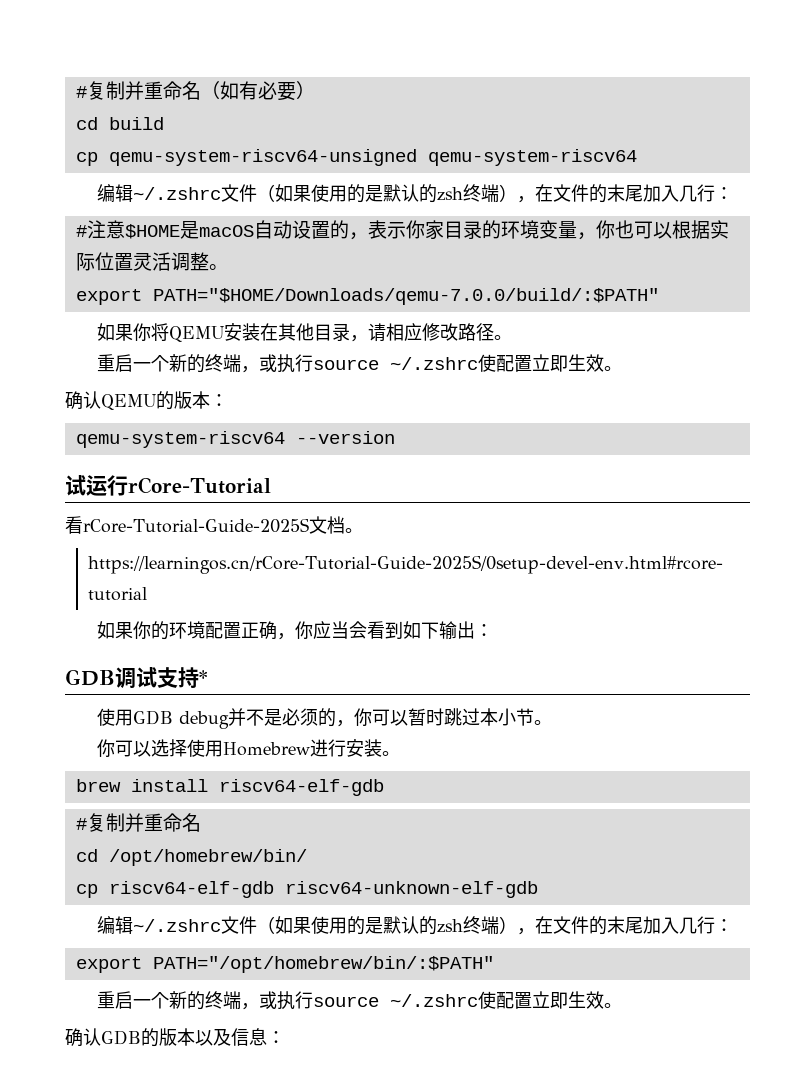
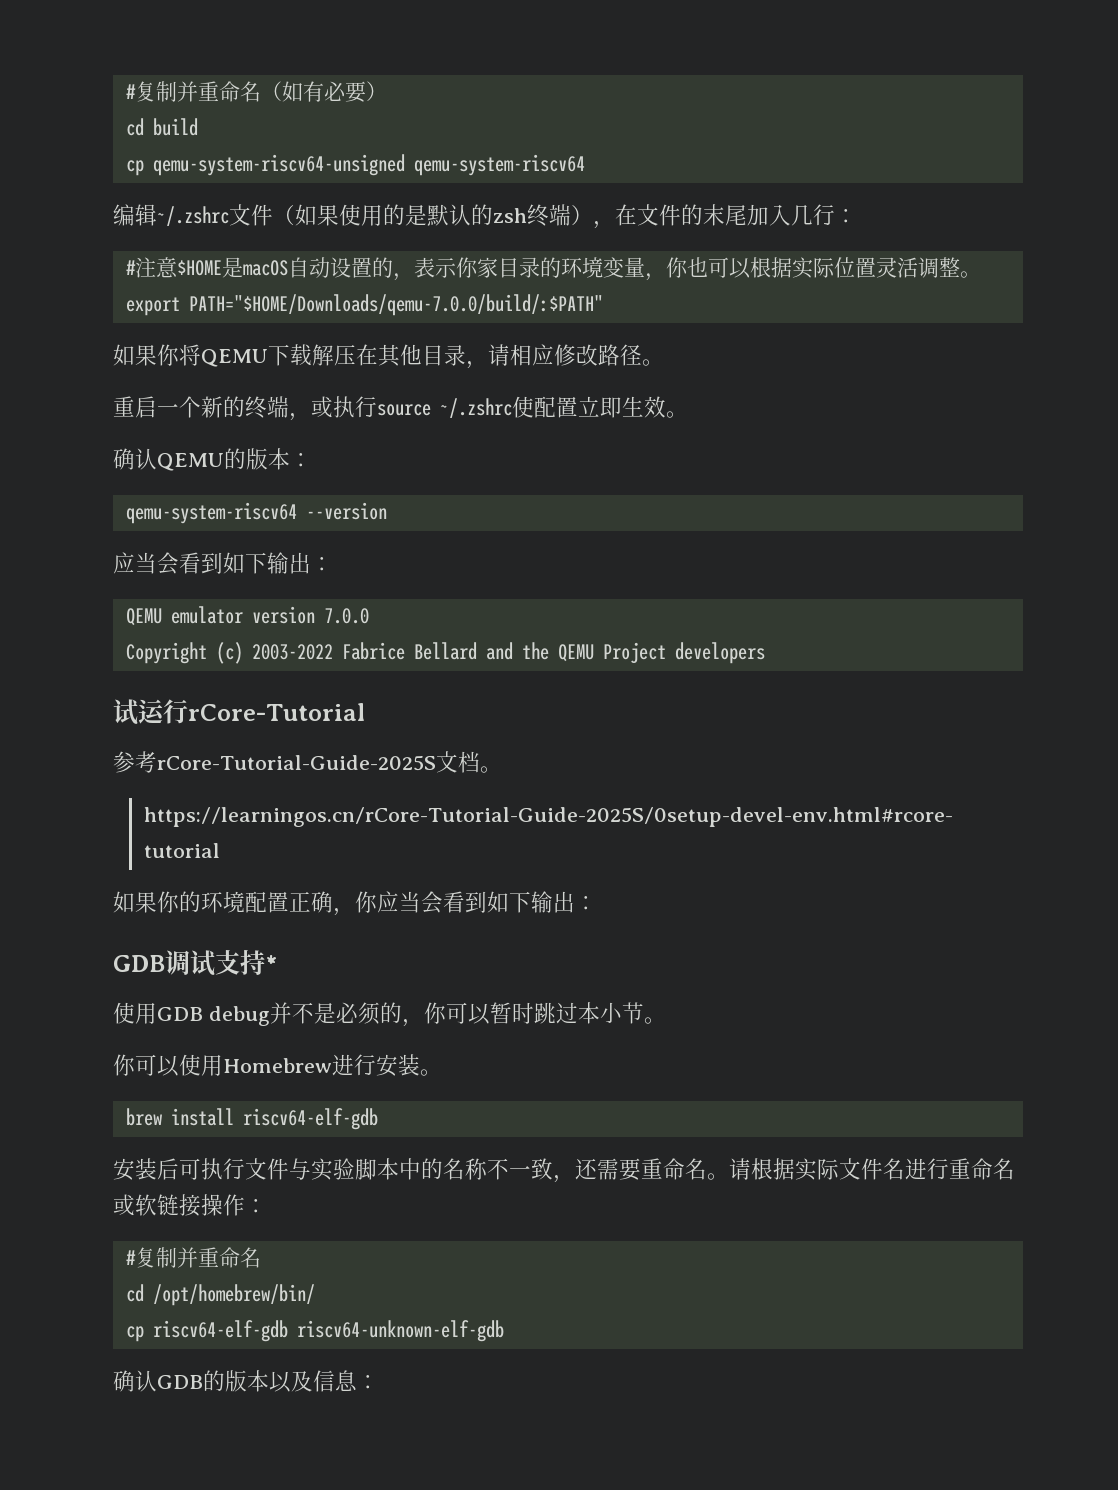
- 如果你将QEMU安装在其他目录，请相应修改路径。
+ 如果你将QEMU下载解压在其他目录，请相应修改路径。
  qemu-system-riscv64 --version
+ 应当会看到如下输出：
+ QEMU emulator version 7.0.0
+ Copyright (c) 2003-2022 Fabrice Bellard and the QEMU Project developers
- 看rCore-Tutorial-Guide-2025S文档。
+ 参考rCore-Tutorial-Guide-2025S文档。
- 你可以选择使用Homebrew进行安装。
+ 你可以使用Homebrew进行安装。
+ 安装后可执行文件与实验脚本中的名称不一致，还需要重命名。请根据实际文件名进行重命名或软链接操作：
  cp riscv64-elf-gdb riscv64-unknown-elf-gdb
- 编辑~/.zshrc文件（如果使用的是默认的zsh终端），在文件的末尾加入几行：
- export PATH="/opt/homebrew/bin/:$PATH"
- 重启一个新的终端，或执行source ~/.zshrc使配置立即生效。

